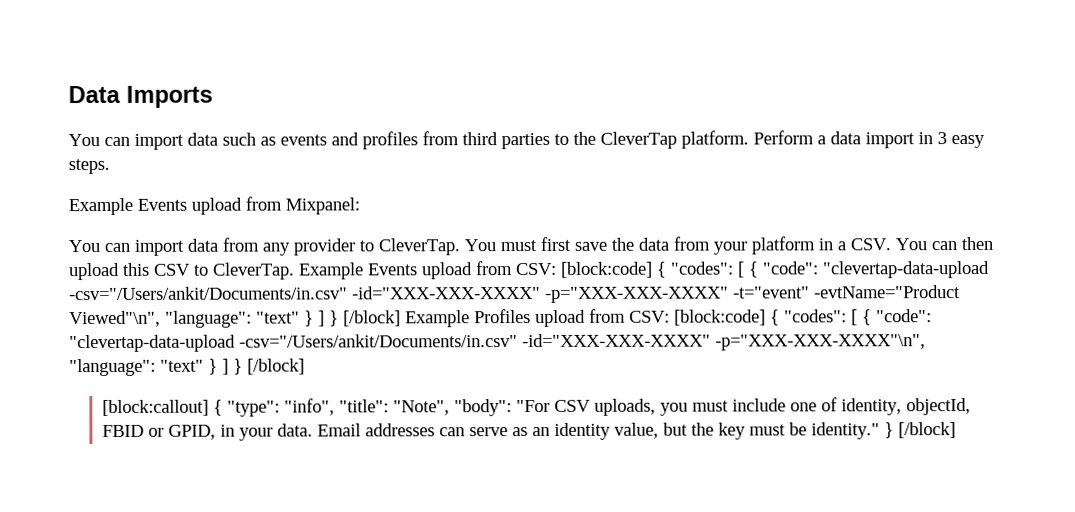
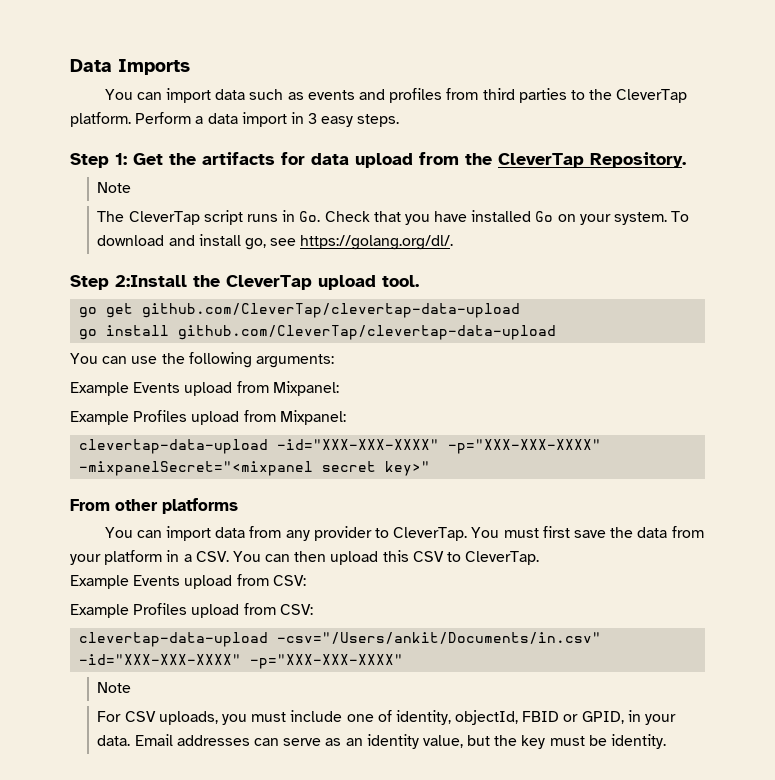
+ Step 1: Get the artifacts for data upload from the CleverTap Repository.
+ Note
+ The CleverTap script runs in Go. Check that you have installed Go on your system. To download and install go, see https://golang.org/dl/.
+ Step 2:Install the CleverTap upload tool.
+ go get github.com/CleverTap/clevertap-data-upload
+ go install github.com/CleverTap/clevertap-data-upload
+ You can use the following arguments:
+ Example Profiles upload from Mixpanel:
+ clevertap-data-upload -id="XXX-XXX-XXXX" -p="XXX-XXX-XXXX" -mixpanelSecret="<mixpanel secret key>"
+ From other platforms
- You must first save the data from your platform in a CSV. You can then upload this CSV to CleverTap. Example Events upload from CSV: [block:code] { "codes": [ { "code": "clevertap-data-upload -csv="/Users/ankit/Documents/in.csv" -id="XXX-XXX-XXXX" -p="XXX-XXX-XXXX" -t="event" -evtName="Product Viewed"\n", "language": "text" } ] } [/block] Example Profiles upload from CSV: [block:code] { "codes": [ { "code": "clevertap-data-upload -csv="/Users/ankit/Documents/in.csv" -id="XXX-XXX-XXXX" -p="XXX-XXX-XXXX"\n", "language": "text" } ] } [/block]
- [block:callout] { "type": "info", "title": "Note", "body": "For CSV uploads, you must include one of identity, objectId, FBID or GPID, in your data.
+ You must first save the data from your platform in a CSV. You can then upload this CSV to CleverTap.
+ Example Events upload from CSV:
+ Example Profiles upload from CSV:
+ clevertap-data-upload -csv="/Users/ankit/Documents/in.csv" -id="XXX-XXX-XXXX" -p="XXX-XXX-XXXX"
+ Note
+ For CSV uploads, you must include one of identity, objectId, FBID or GPID, in your data.
- Email addresses can serve as an identity value, but the key must be identity." } [/block]
+ Email addresses can serve as an identity value, but the key must be identity.

